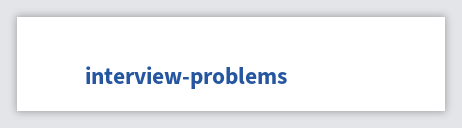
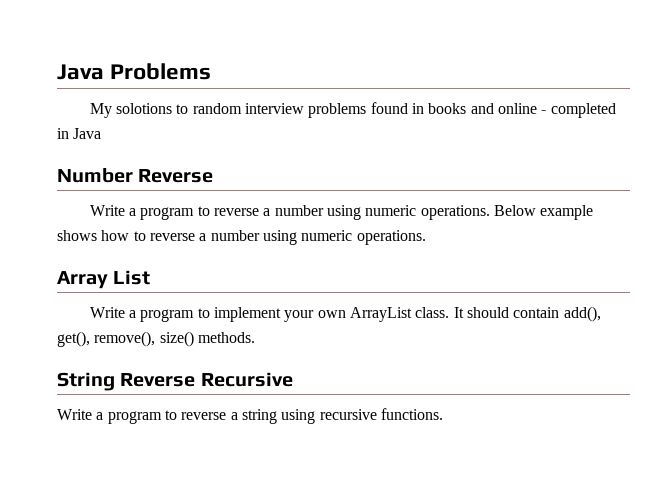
- interview-problems
+ Java Problems
+ My solotions to random interview problems found in books and online - completed in Java
+ Number Reverse
+ Write a program to reverse a number using numeric operations. Below example shows how to reverse a number using numeric operations.
+ Array List
+ Write a program to implement your own ArrayList class. It should contain add(), get(), remove(), size() methods.
+ String Reverse Recursive
+ Write a program to reverse a string using recursive functions.

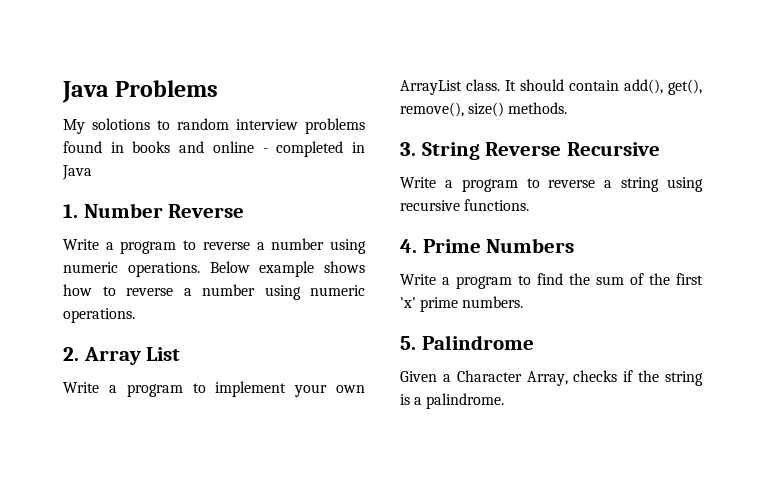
- Number Reverse
+ 1. Number Reverse
- Array List
+ 2. Array List
- String Reverse Recursive
+ 3. String Reverse Recursive
+ 4. Prime Numbers
+ Write a program to find the sum of the first 'x' prime numbers.
+ 5. Palindrome
+ Given a Character Array, checks if the string is a palindrome.

